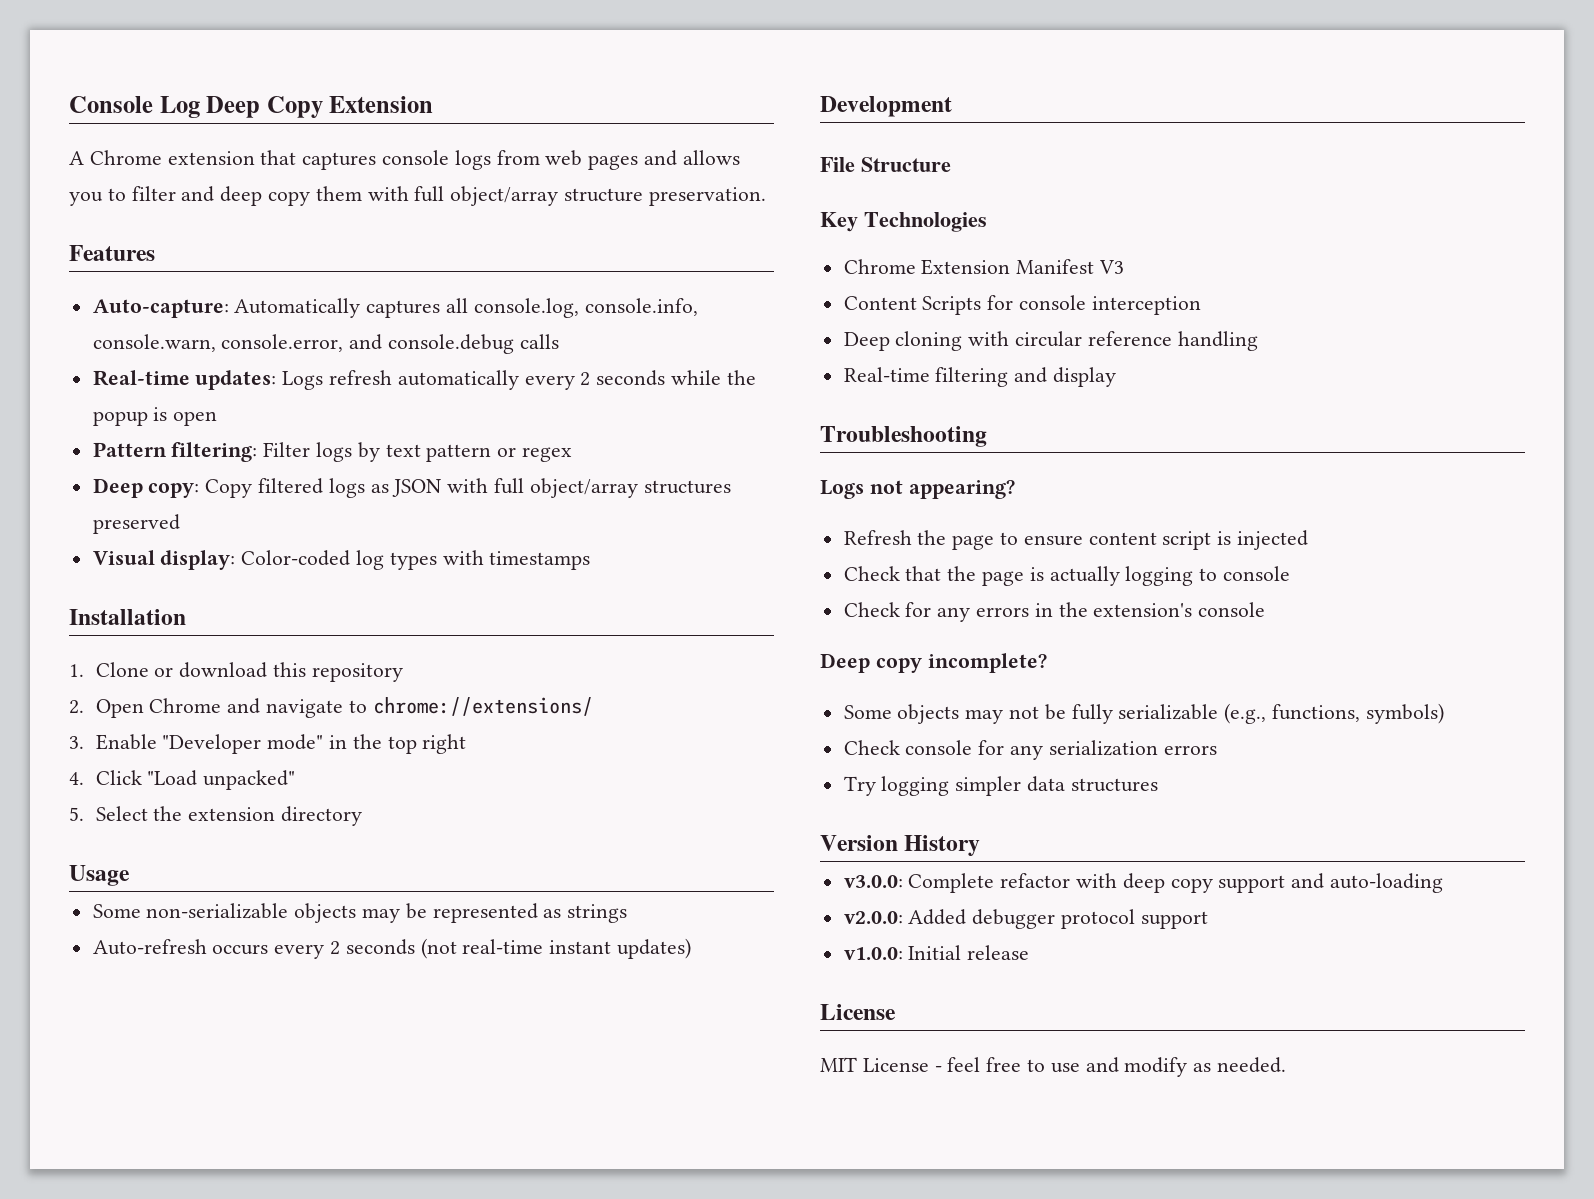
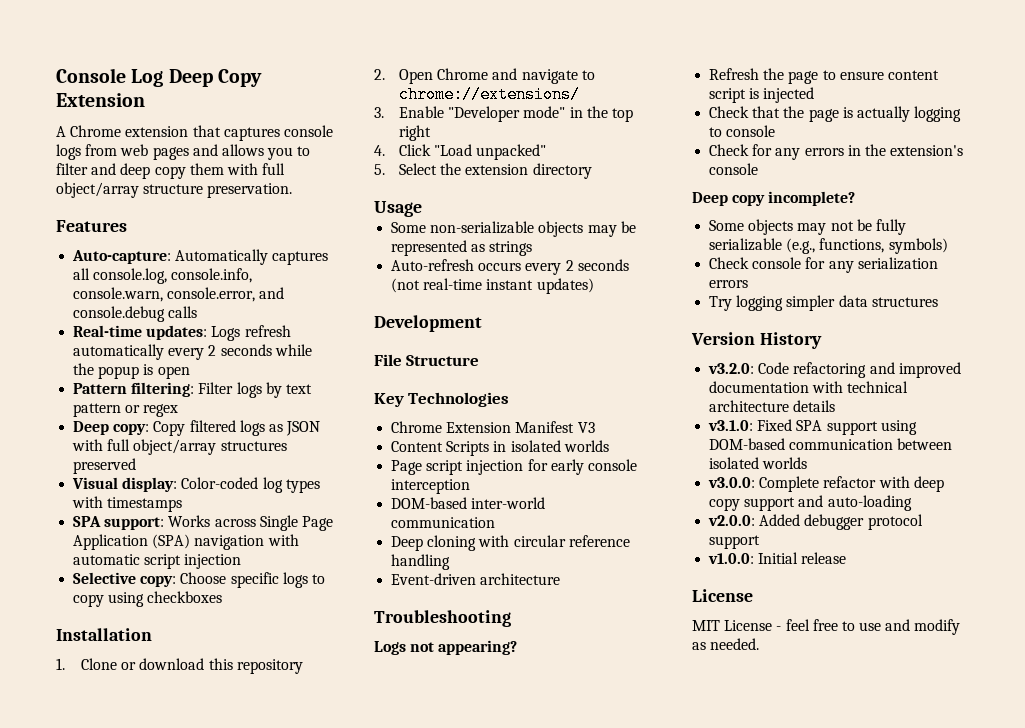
+ SPA support: Works across Single Page Application (SPA) navigation with automatic script injection
+ Selective copy: Choose specific logs to copy using checkboxes
- Content Scripts for console interception
+ Content Scripts in isolated worlds
+ Page script injection for early console interception
+ DOM-based inter-world communication
- Real-time filtering and display
+ Event-driven architecture
+ v3.2.0: Code refactoring and improved documentation with technical architecture details
+ v3.1.0: Fixed SPA support using DOM-based communication between isolated worlds

